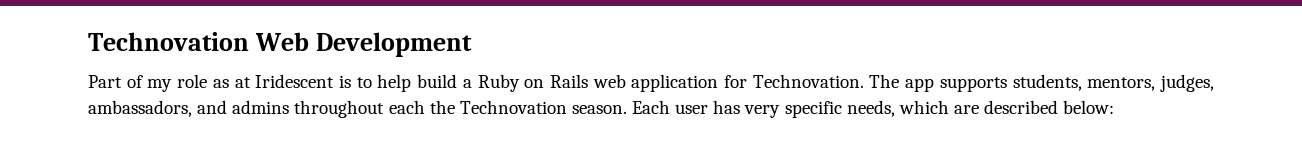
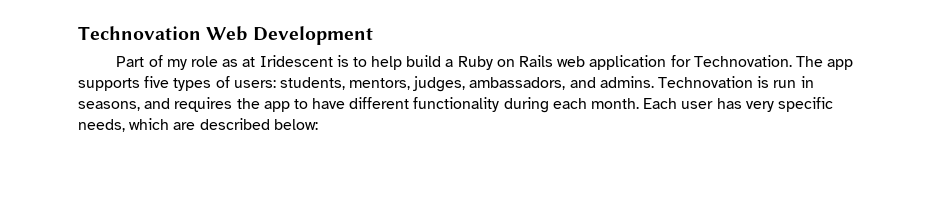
- The app supports students, mentors, judges, ambassadors, and admins throughout each the Technovation season.
+ The app supports five types of users: students, mentors, judges, ambassadors, and admins. Technovation is run in seasons, and requires the app to have different functionality during each month.

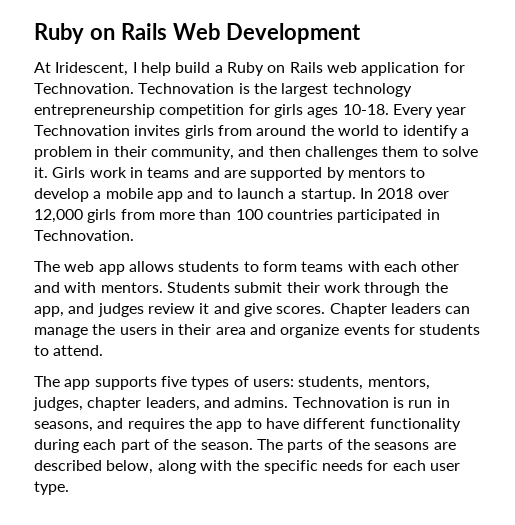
- Technovation Web Development
+ Ruby on Rails Web Development
- Part of my role as at Iridescent is to help build a Ruby on Rails web application for Technovation. The app supports five types of users: students, mentors, judges, ambassadors, and admins.
+ At Iridescent, I help build a Ruby on Rails web application for Technovation. Technovation is the largest technology entrepreneurship competition for girls ages 10-18. Every year Technovation invites girls from around the world to identify a problem in their community, and then challenges them to solve it. Girls work in teams and are supported by mentors to develop a mobile app and to launch a startup. In 2018 over 12,000 girls from more than 100 countries participated in Technovation.
+ The web app allows students to form teams with each other and with mentors. Students submit their work through the app, and judges review it and give scores. Chapter leaders can manage the users in their area and organize events for students to attend.
+ The app supports five types of users: students, mentors, judges, chapter leaders, and admins.
- Technovation is run in seasons, and requires the app to have different functionality during each month. Each user has very specific needs, which are described below:
+ Technovation is run in seasons, and requires the app to have different functionality during each part of the season. The parts of the seasons are described below, along with the specific needs for each user type.

